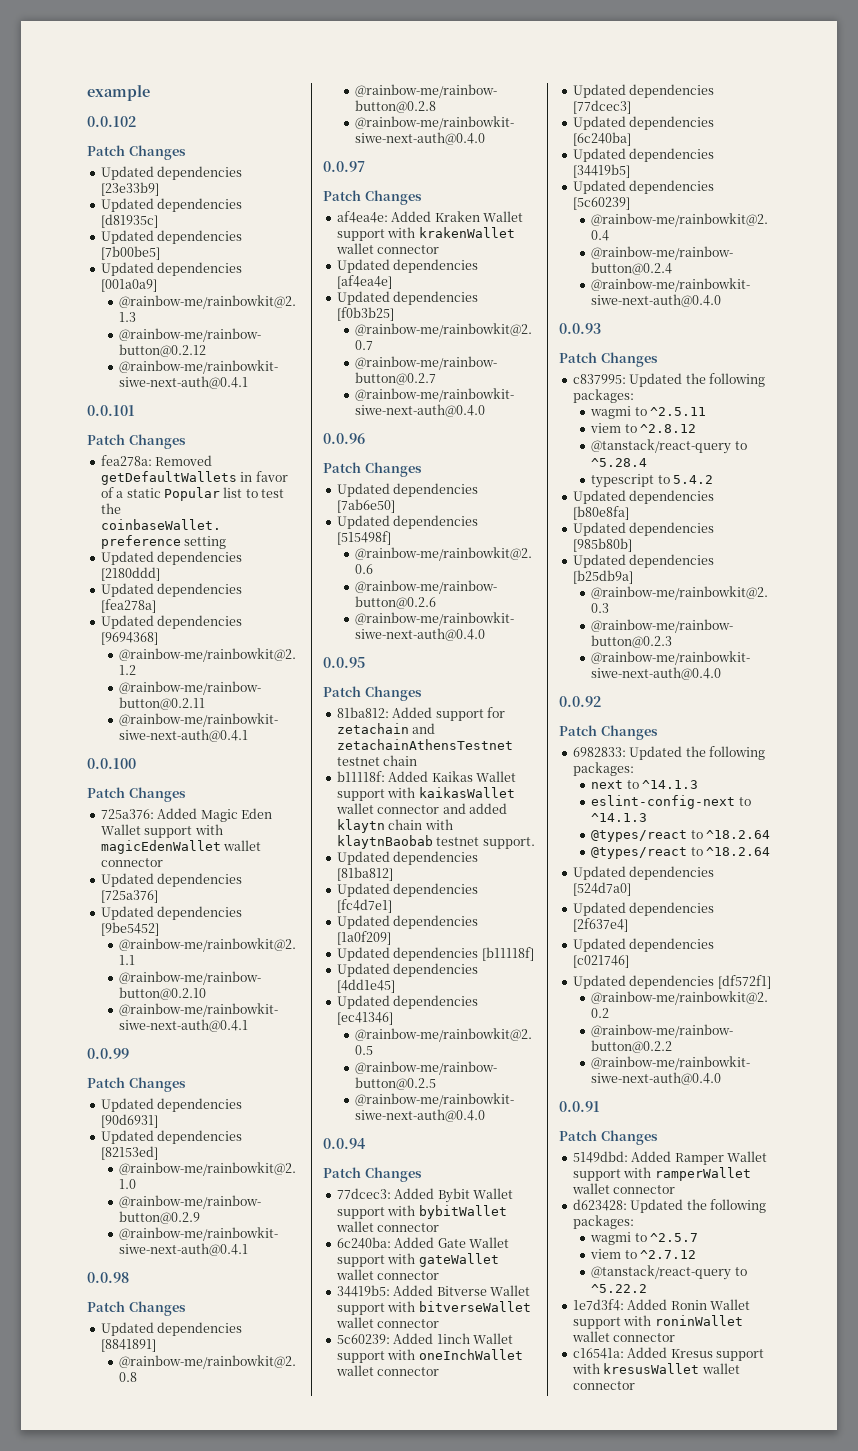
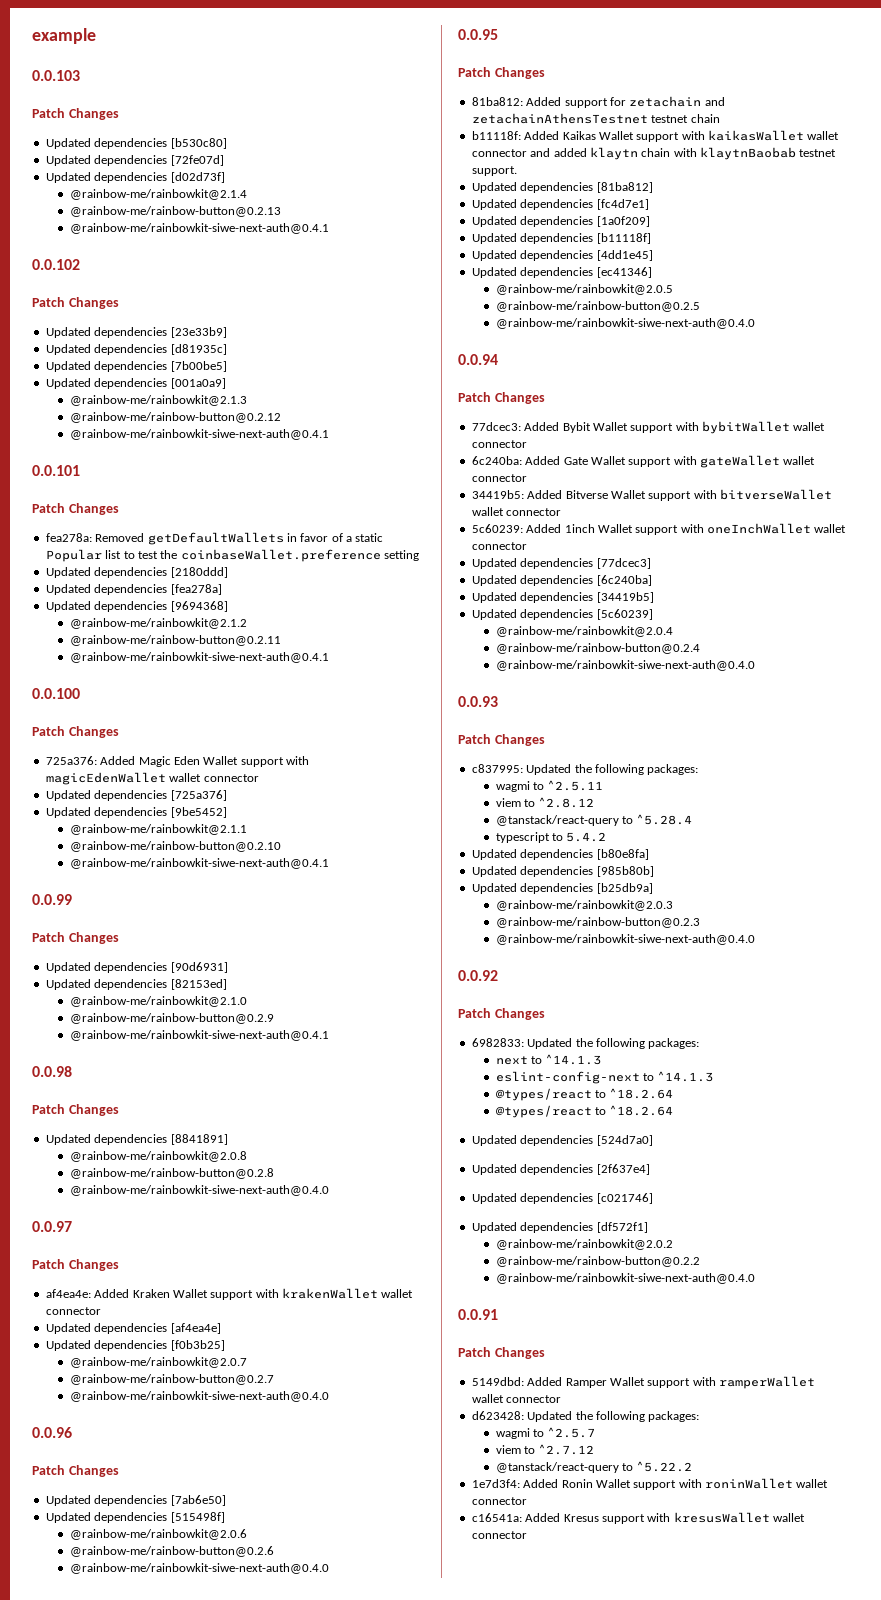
+ 0.0.103
+ Patch Changes
+ Updated dependencies [b530c80]
+ Updated dependencies [72fe07d]
+ Updated dependencies [d02d73f]
+ @rainbow-me/rainbowkit@2.1.4
+ @rainbow-me/rainbow-button@0.2.13
+ @rainbow-me/rainbowkit-siwe-next-auth@0.4.1

